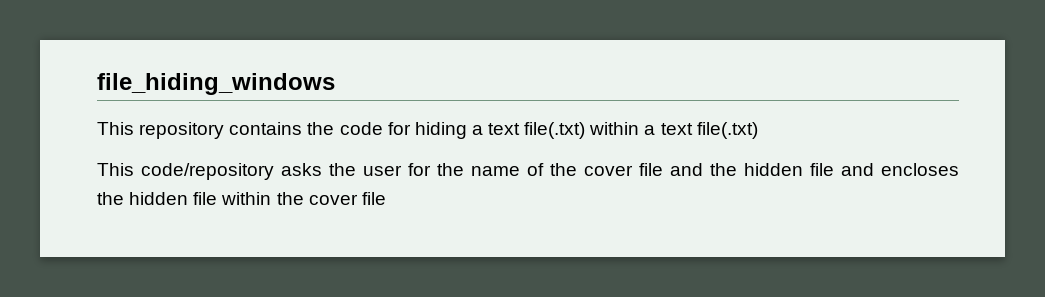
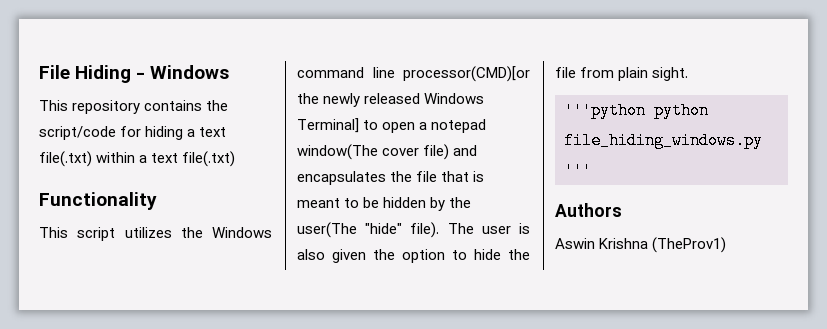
- file_hiding_windows
+ File Hiding - Windows
- This repository contains the code for hiding a text file(.txt) within a text file(.txt)
+ This repository contains the script/code for hiding a text file(.txt) within a text file(.txt)
- This code/repository asks the user for the name of the cover file and the hidden file and encloses the hidden file within the cover file
+ Functionality
+ This script utilizes the Windows command line processor(CMD)[or the newly released Windows Terminal] to open a notepad window(The cover file) and encapsulates the file that is meant to be hidden by the user(The "hide" file). The user is also given the option to hide the file from plain sight.
+ '''python python file_hiding_windows.py '''
+ Authors
+ Aswin Krishna (TheProv1)

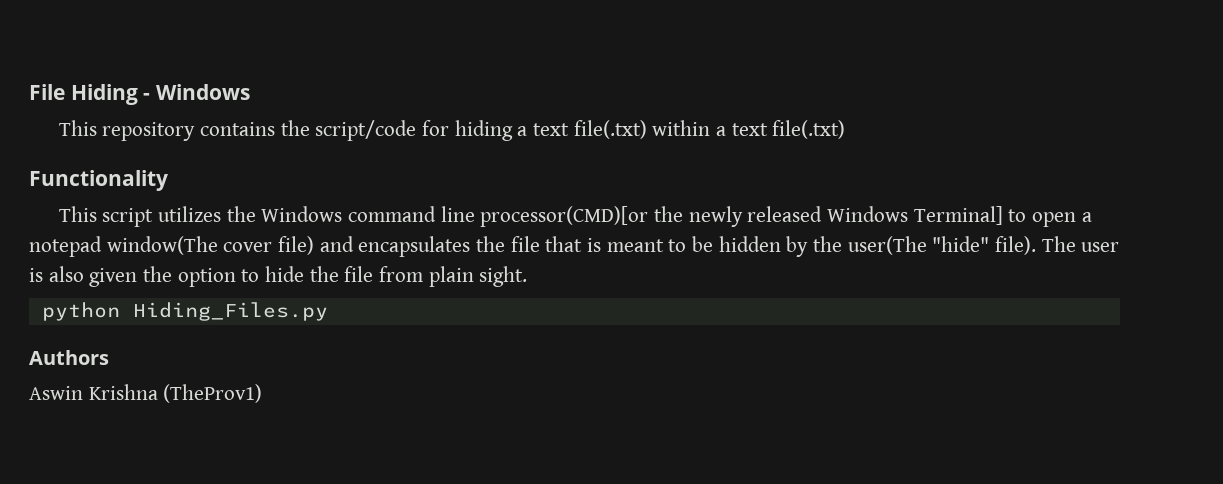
- '''python python file_hiding_windows.py '''
+ python Hiding_Files.py

